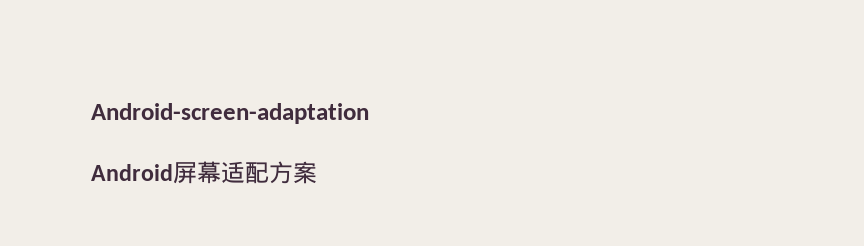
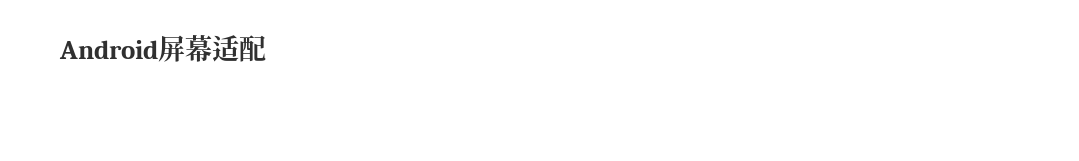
- Android-screen-adaptation
- Android屏幕适配方案
+ Android屏幕适配

